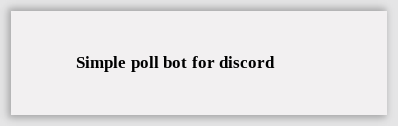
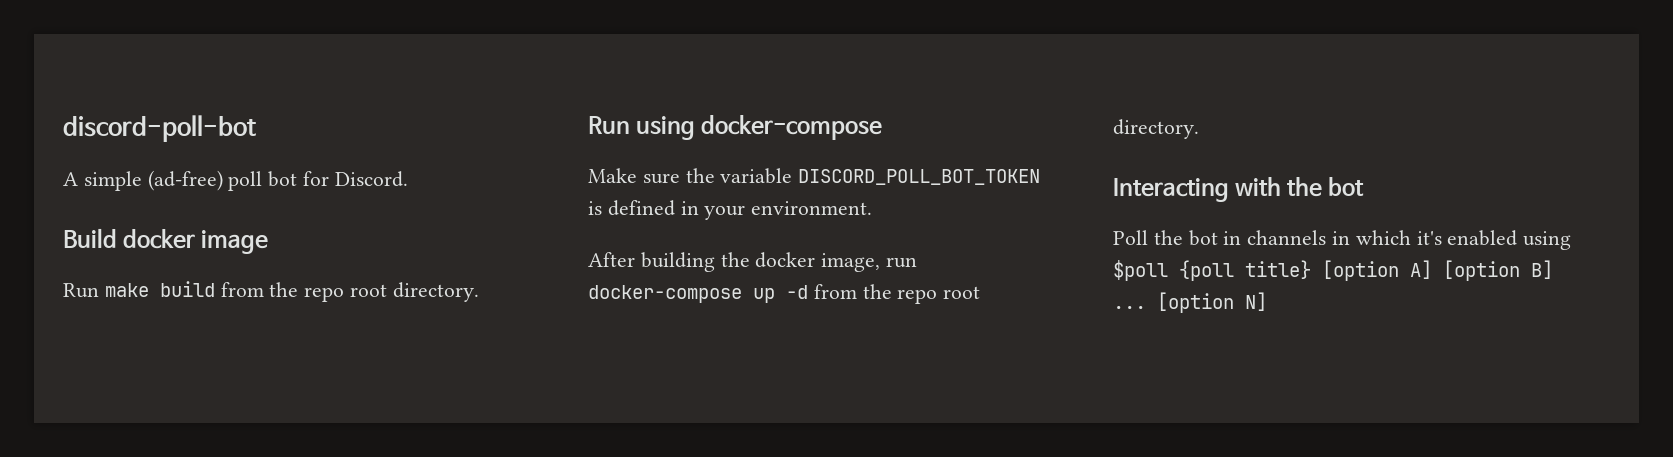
- Simple poll bot for discord
+ discord-poll-bot
+ A simple (ad-free) poll bot for Discord.
+ Build docker image
+ Run make build from the repo root directory.
+ Run using docker-compose
+ Make sure the variable DISCORD_POLL_BOT_TOKEN is defined in your environment.
+ After building the docker image, run docker-compose up -d from the repo root directory.
+ Interacting with the bot
+ Poll the bot in channels in which it's enabled using $poll {poll title} [option A] [option B] ... [option N]

